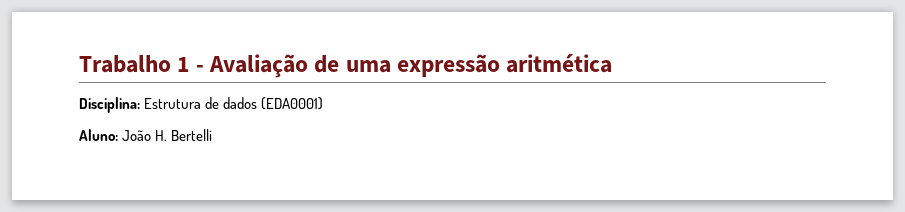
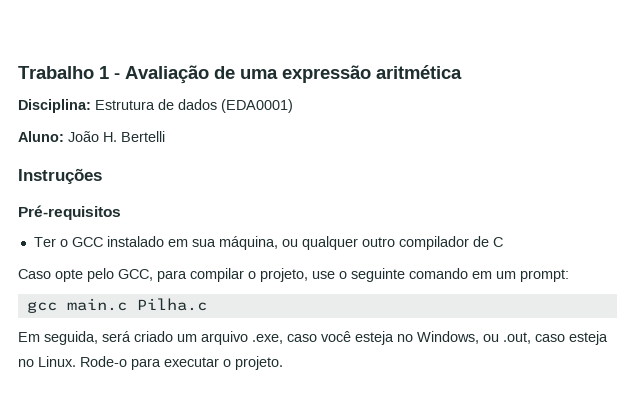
+ Instruções
+ Pré-requisitos
+ Ter o GCC instalado em sua máquina, ou qualquer outro compilador de C
+ Caso opte pelo GCC, para compilar o projeto, use o seguinte comando em um prompt:
+ gcc main.c Pilha.c
+ Em seguida, será criado um arquivo .exe, caso você esteja no Windows, ou .out, caso esteja no Linux. Rode-o para executar o projeto.

